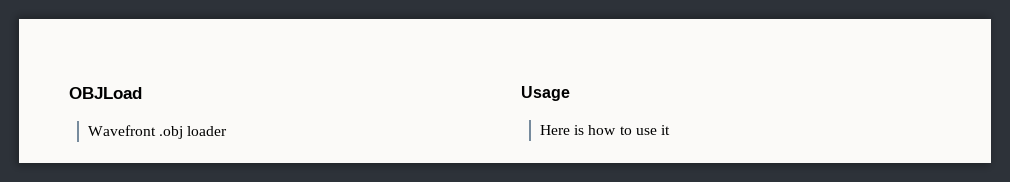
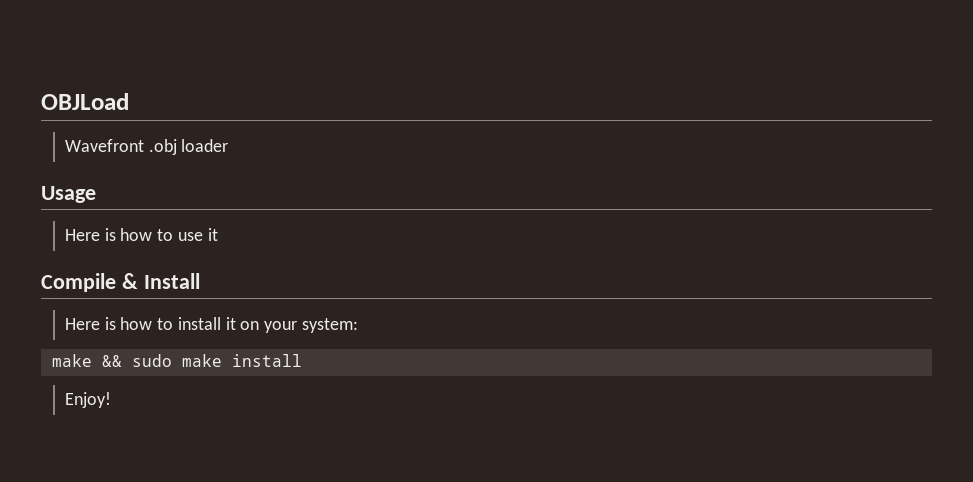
+ Compile & Install
+ Here is how to install it on your system:
+ make && sudo make install
+ Enjoy!

